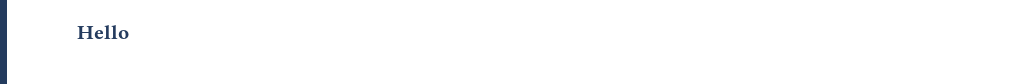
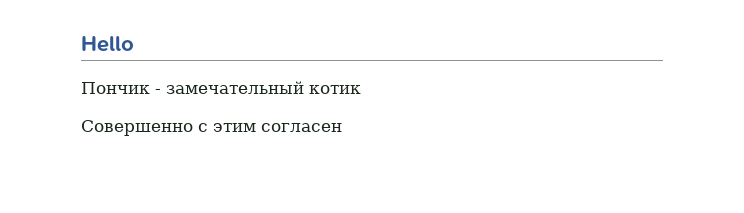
+ Пончик - замечательный котик
+ Совершенно с этим согласен

